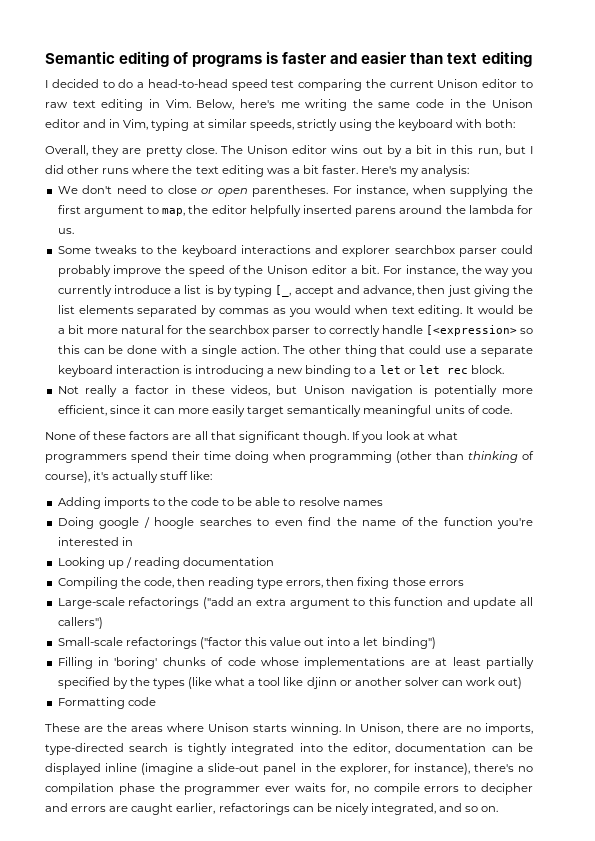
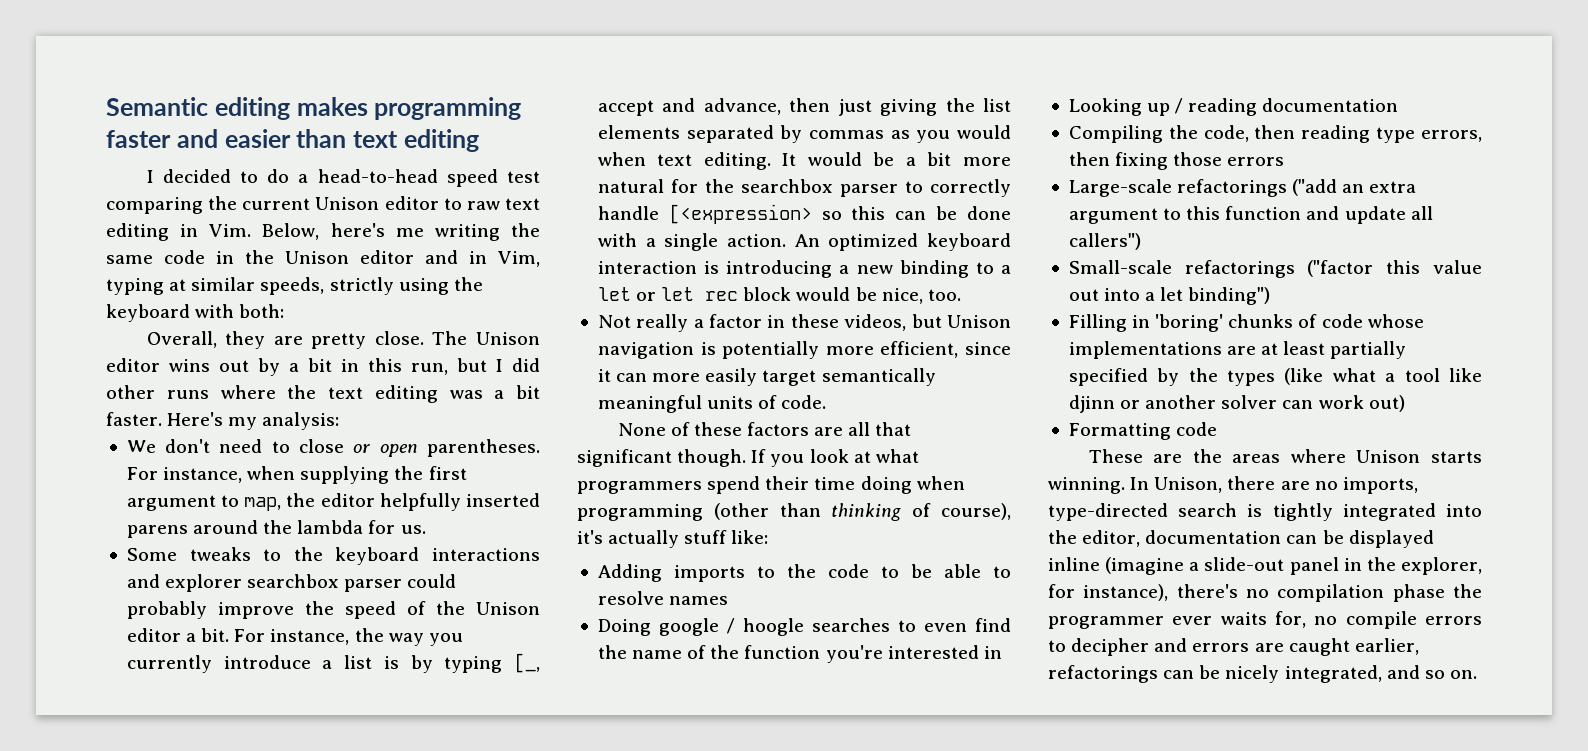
- Semantic editing of programs is faster and easier than text editing
+ Semantic editing makes programming faster and easier than text editing
- The other thing that could use a separate keyboard interaction is introducing a new binding to a let or let rec block.
+ An optimized keyboard interaction is introducing a new binding to a let or let rec block would be nice, too.

